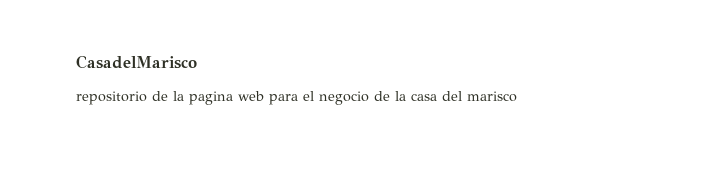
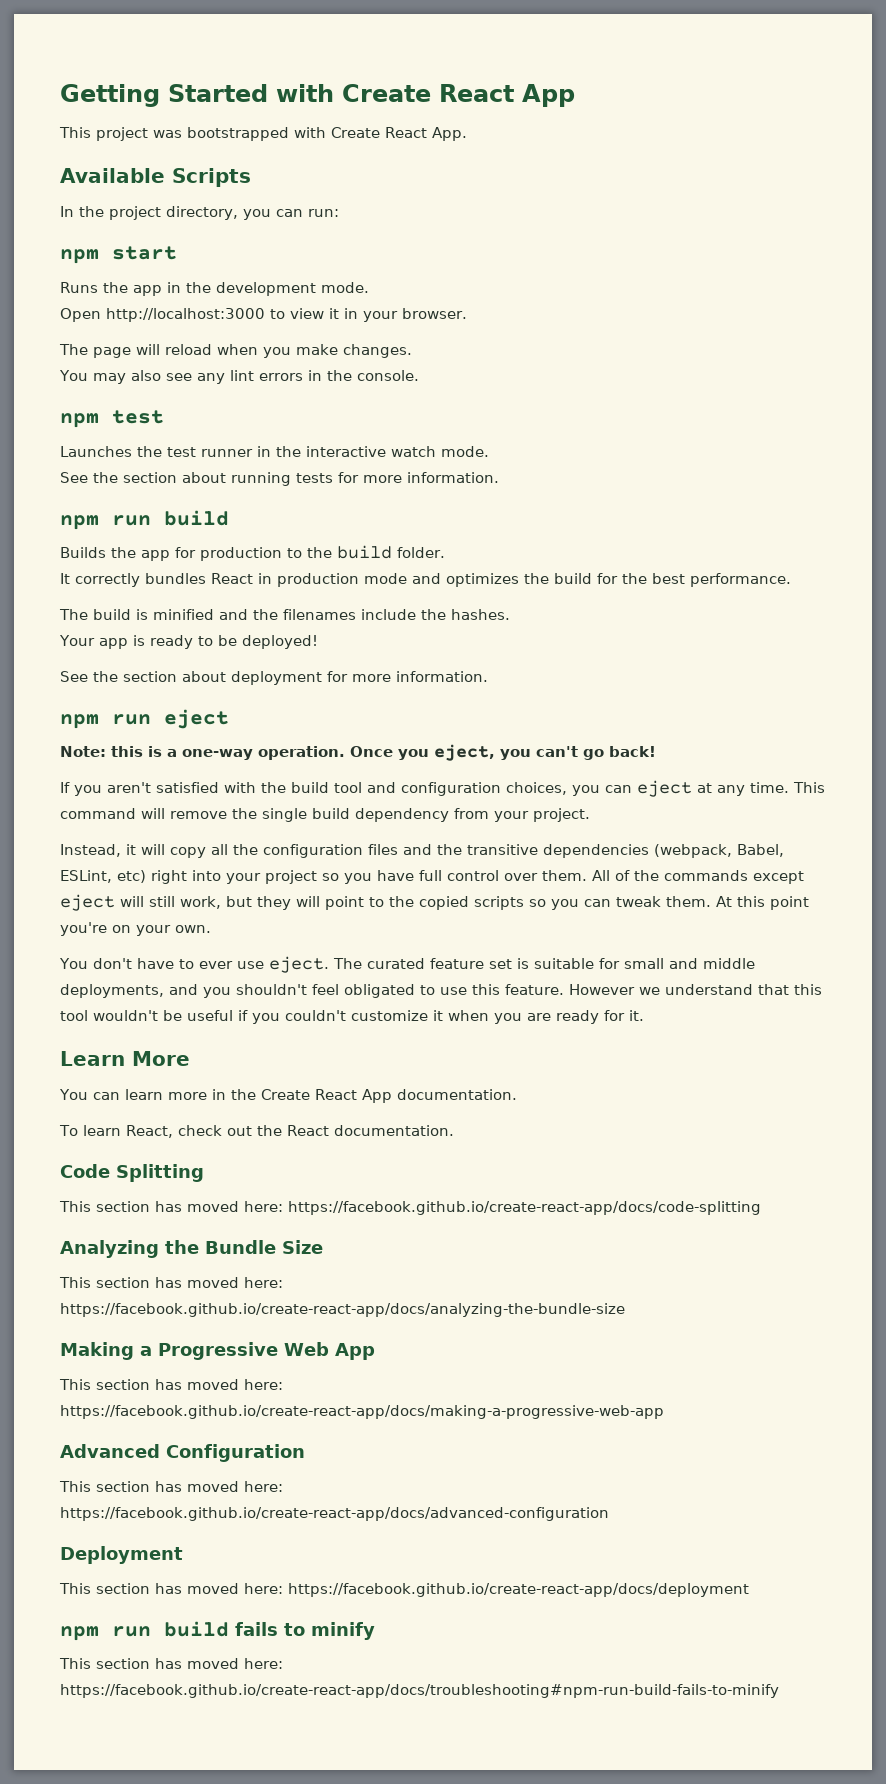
- CasadelMarisco
- repositorio de la pagina web para el negocio de la casa del marisco
+ Getting Started with Create React App
+ This project was bootstrapped with Create React App.
+ Available Scripts
+ In the project directory, you can run:
+ npm start
+ Runs the app in the development mode.
+ Open http://localhost:3000 to view it in your browser.
+ The page will reload when you make changes.
+ You may also see any lint errors in the console.
+ npm test
+ Launches the test runner in the interactive watch mode.
+ See the section about running tests for more information.
+ npm run build
+ Builds the app for production to the build folder.
+ It correctly bundles React in production mode and optimizes the build for the best performance.
+ The build is minified and the filenames include the hashes.
+ Your app is ready to be deployed!
+ See the section about deployment for more information.
+ npm run eject
+ Note: this is a one-way operation. Once you eject, you can't go back!
+ If you aren't satisfied with the build tool and configuration choices, you can eject at any time. This command will remove the single build dependency from your project.
+ Instead, it will copy all the configuration files and the transitive dependencies (webpack, Babel, ESLint, etc) right into your project so you have full control over them. All of the commands except eject will still work, but they will point to the copied scripts so you can tweak them. At this point you're on your own.
+ You don't have to ever use eject. The curated feature set is suitable for small and middle deployments, and you shouldn't feel obligated to use this feature. However we understand that this tool wouldn't be useful if you couldn't customize it when you are ready for it.
+ Learn More
+ You can learn more in the Create React App documentation.
+ To learn React, check out the React documentation.
+ Code Splitting
+ This section has moved here: https://facebook.github.io/create-react-app/docs/code-splitting
+ Analyzing the Bundle Size
+ This section has moved here: https://facebook.github.io/create-react-app/docs/analyzing-the-bundle-size
+ Making a Progressive Web App
+ This section has moved here: https://facebook.github.io/create-react-app/docs/making-a-progressive-web-app
+ Advanced Configuration
+ This section has moved here: https://facebook.github.io/create-react-app/docs/advanced-configuration
+ Deployment
+ This section has moved here: https://facebook.github.io/create-react-app/docs/deployment
+ npm run build fails to minify
+ This section has moved here: https://facebook.github.io/create-react-app/docs/troubleshooting#npm-run-build-fails-to-minify

